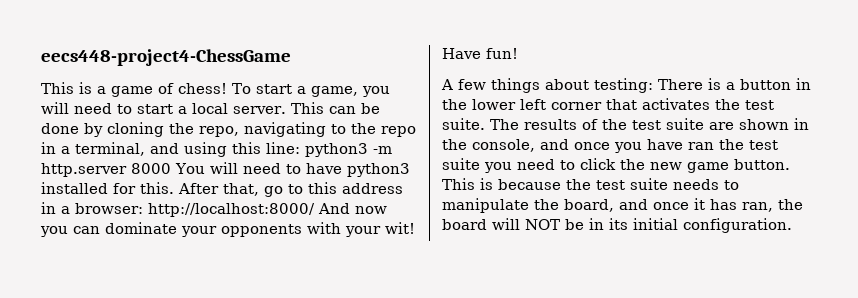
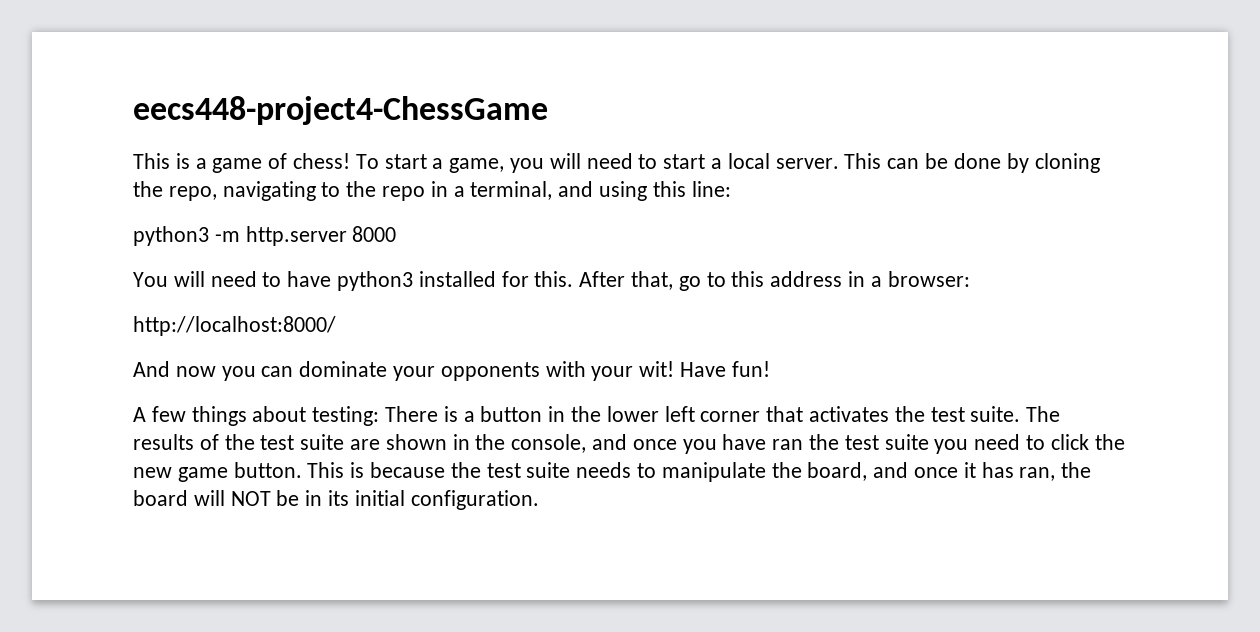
- This can be done by cloning the repo, navigating to the repo in a terminal, and using this line: python3 -m http.server 8000 You will need to have python3 installed for this.
+ This can be done by cloning the repo, navigating to the repo in a terminal, and using this line:
+ python3 -m http.server 8000
+ You will need to have python3 installed for this.
- After that, go to this address in a browser: http://localhost:8000/ And now you can dominate your opponents with your wit!
+ After that, go to this address in a browser:
+ http://localhost:8000/
+ And now you can dominate your opponents with your wit!

